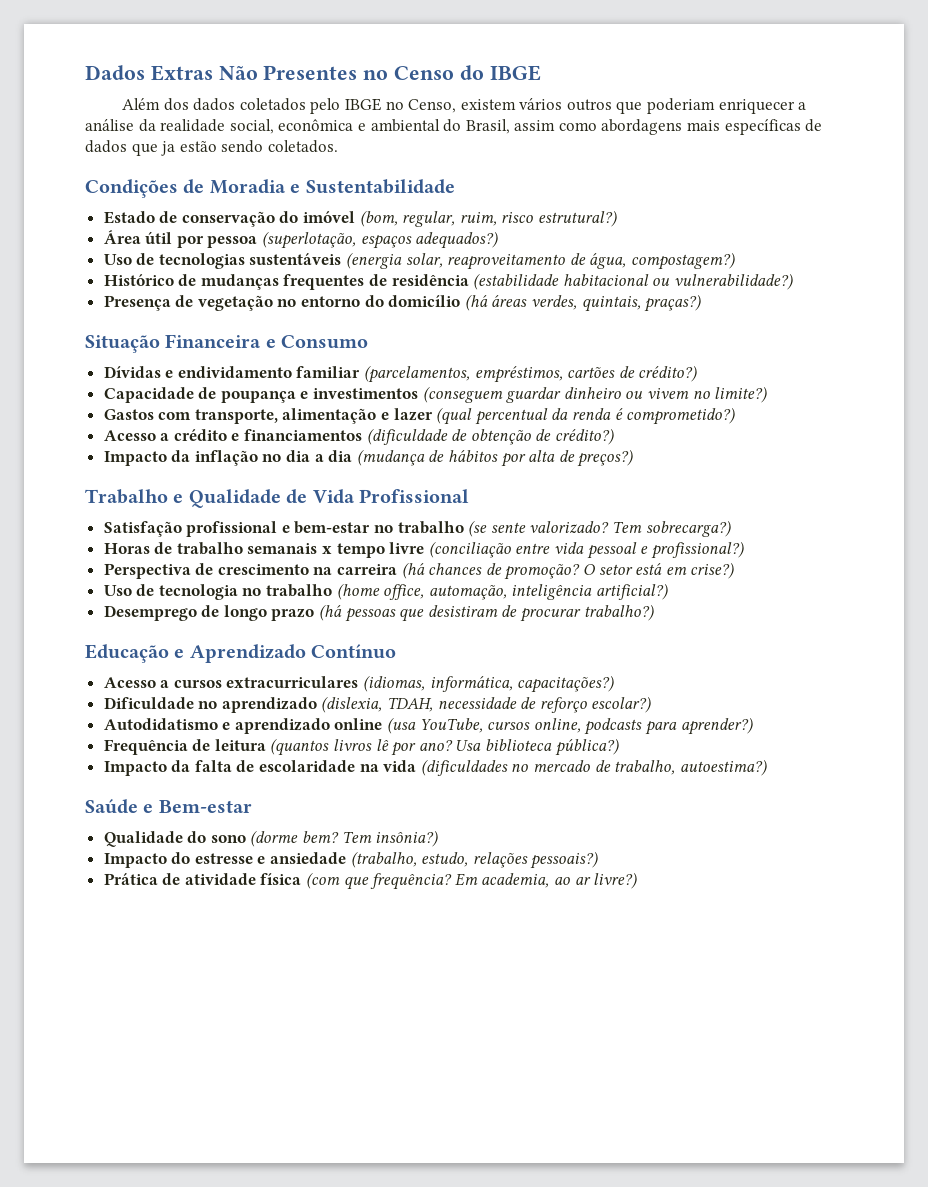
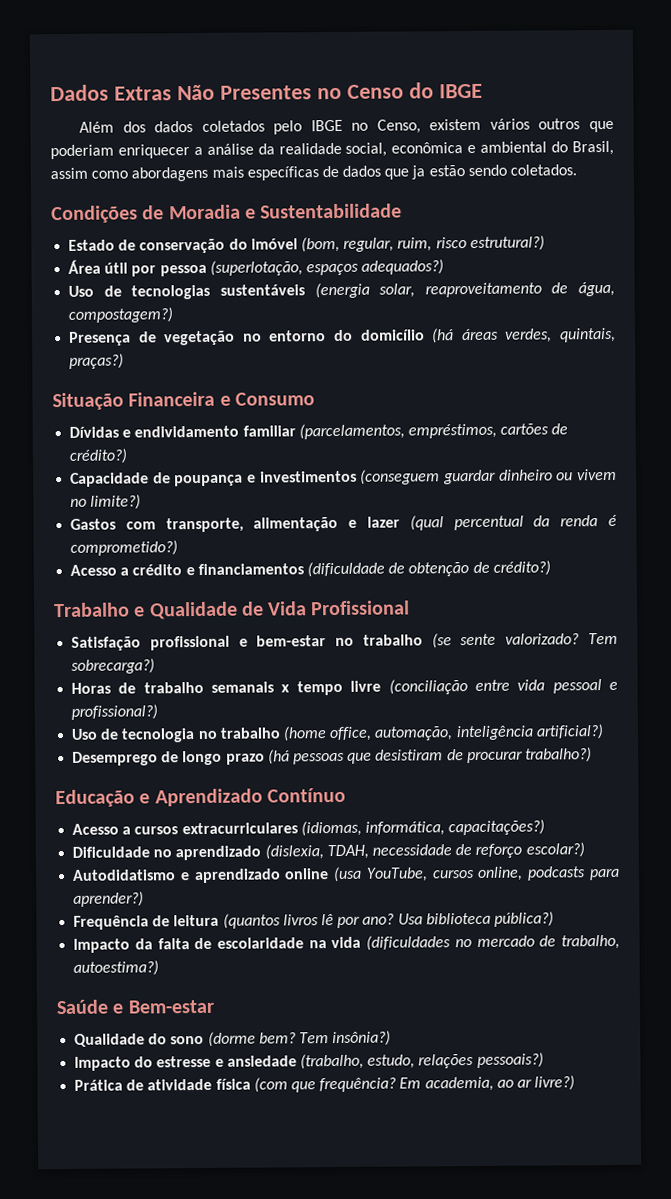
- Histórico de mudanças frequentes de residência (estabilidade habitacional ou vulnerabilidade?)
- Impacto da inflação no dia a dia (mudança de hábitos por alta de preços?)
- Perspectiva de crescimento na carreira (há chances de promoção? O setor está em crise?)

